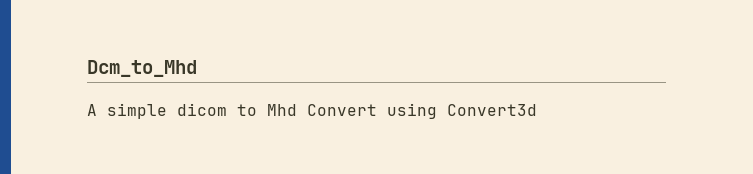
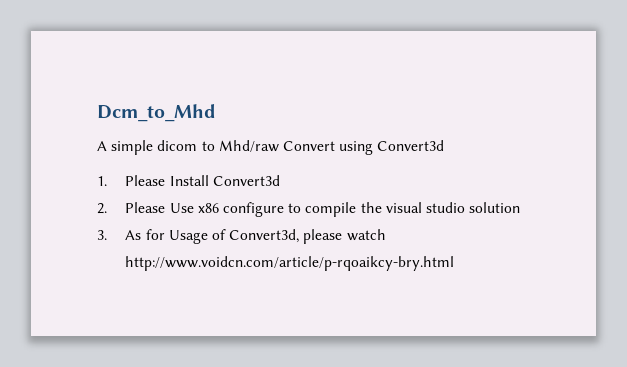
- A simple dicom to Mhd Convert using Convert3d
+ A simple dicom to Mhd/raw Convert using Convert3d
+ 1. Please Install Convert3d
+ 2. Please Use x86 configure to compile the visual studio solution
+ 3. As for Usage of Convert3d, please watch http://www.voidcn.com/article/p-rqoaikcy-bry.html

